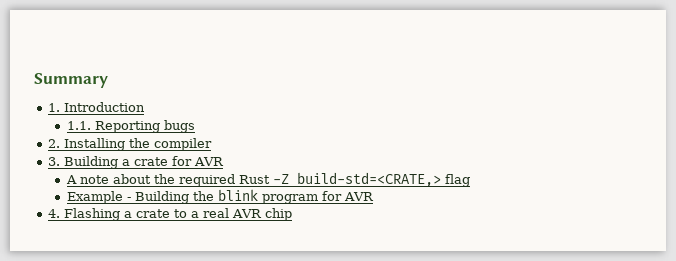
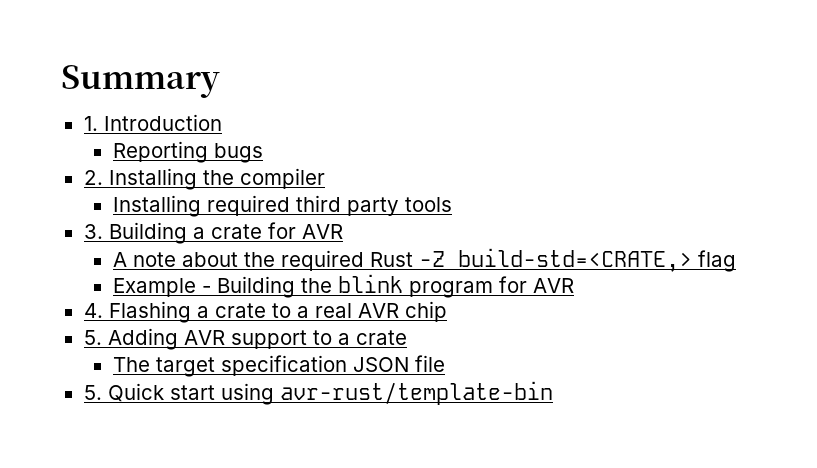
- 1.1. Reporting bugs
+ Reporting bugs
+ Installing required third party tools
+ 5. Adding AVR support to a crate
+ The target specification JSON file
+ 5. Quick start using avr-rust/template-bin

